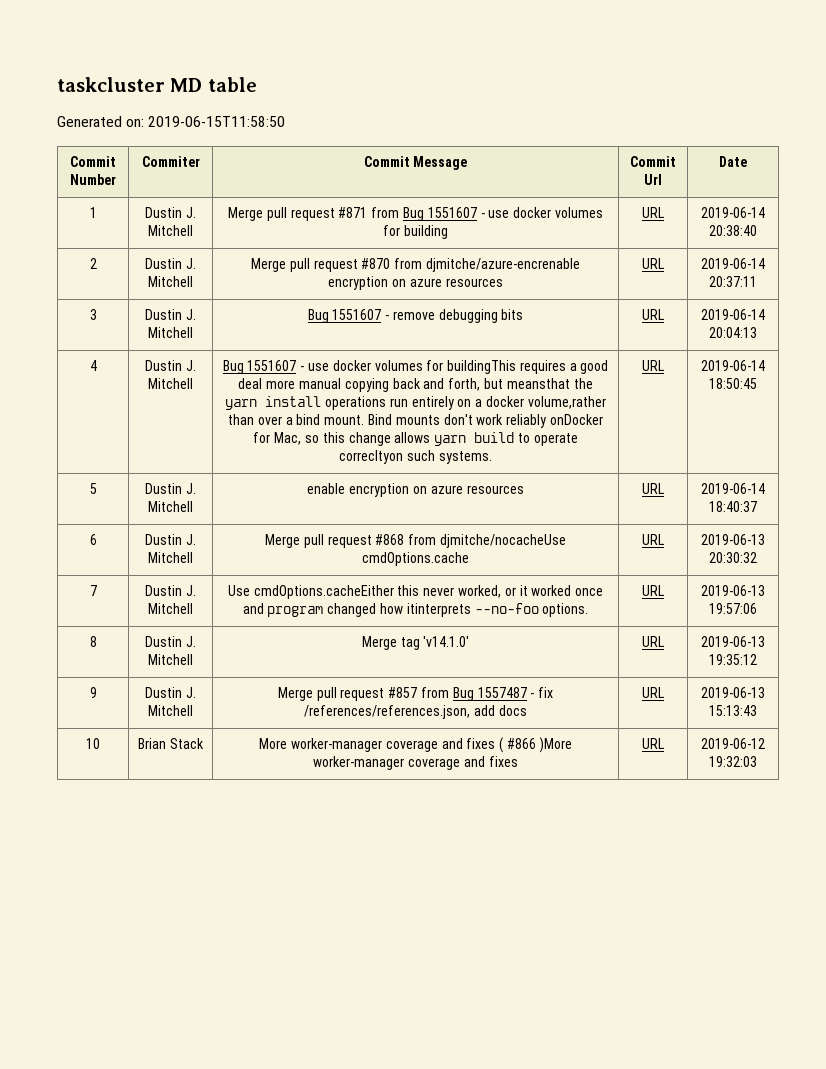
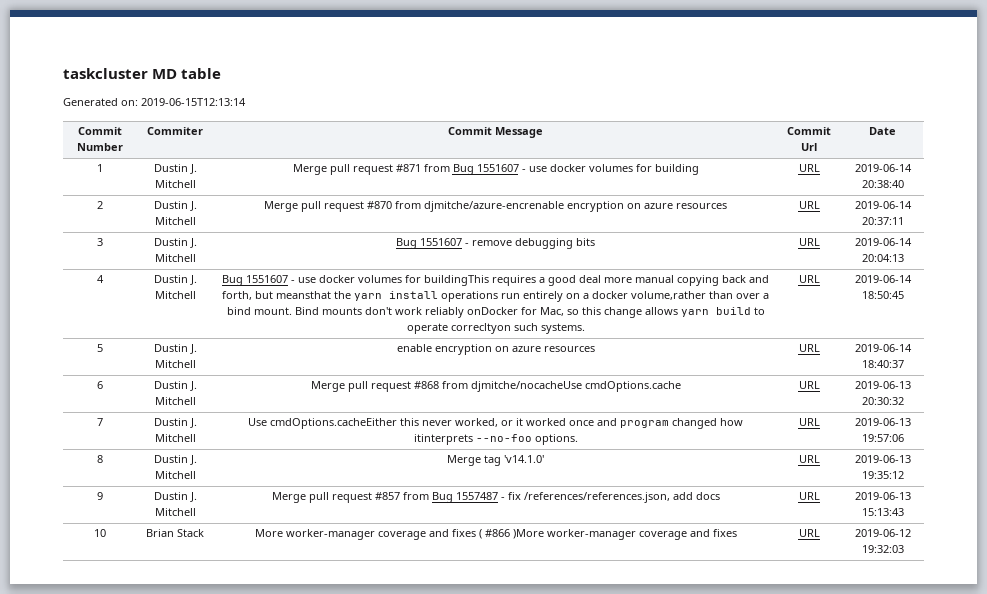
- Generated on: 2019-06-15T11:58:50
+ Generated on: 2019-06-15T12:13:14

